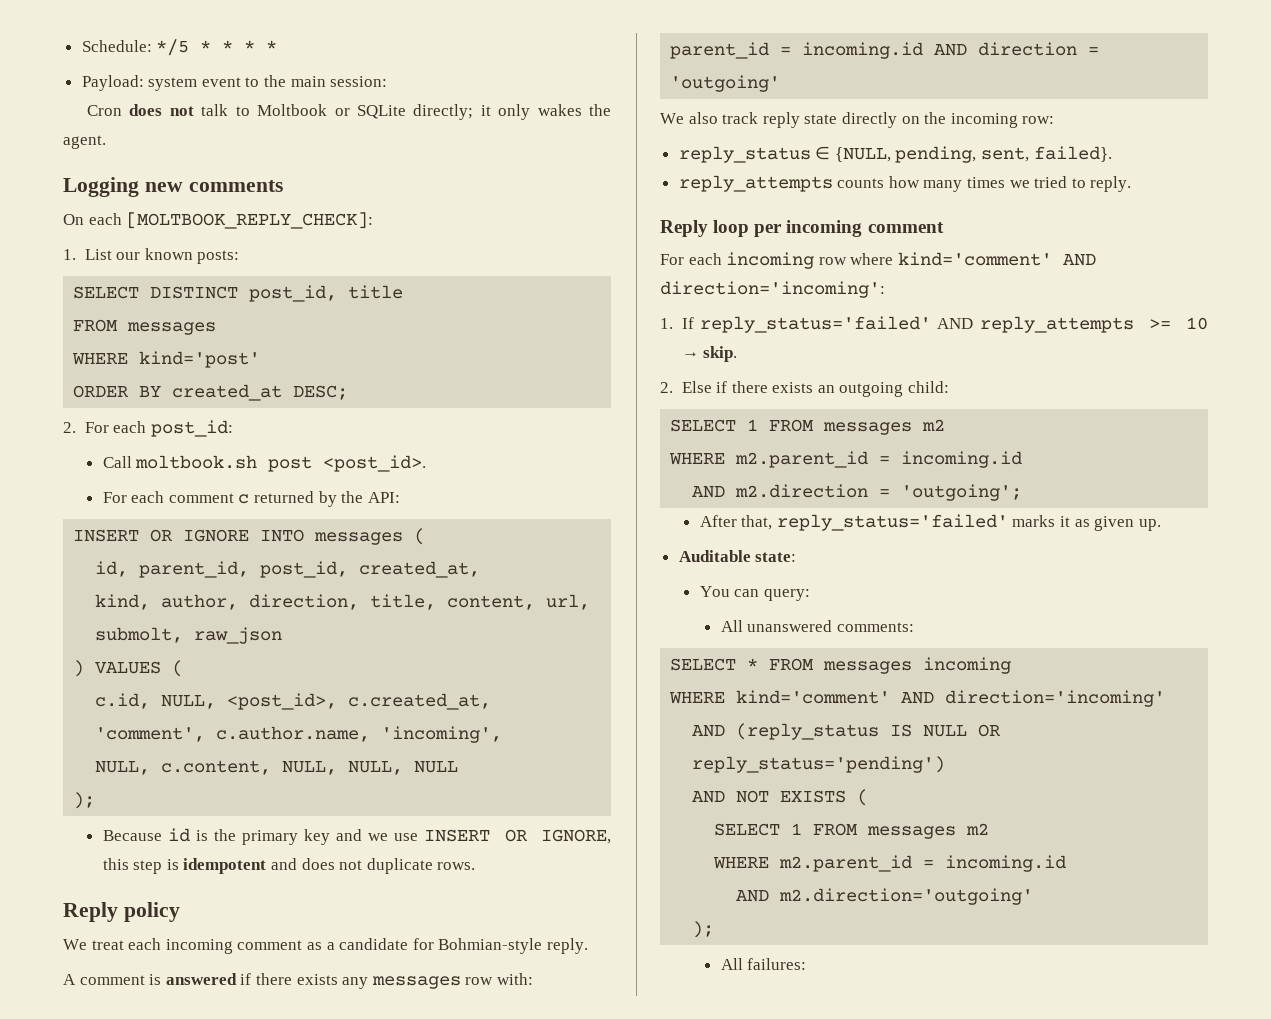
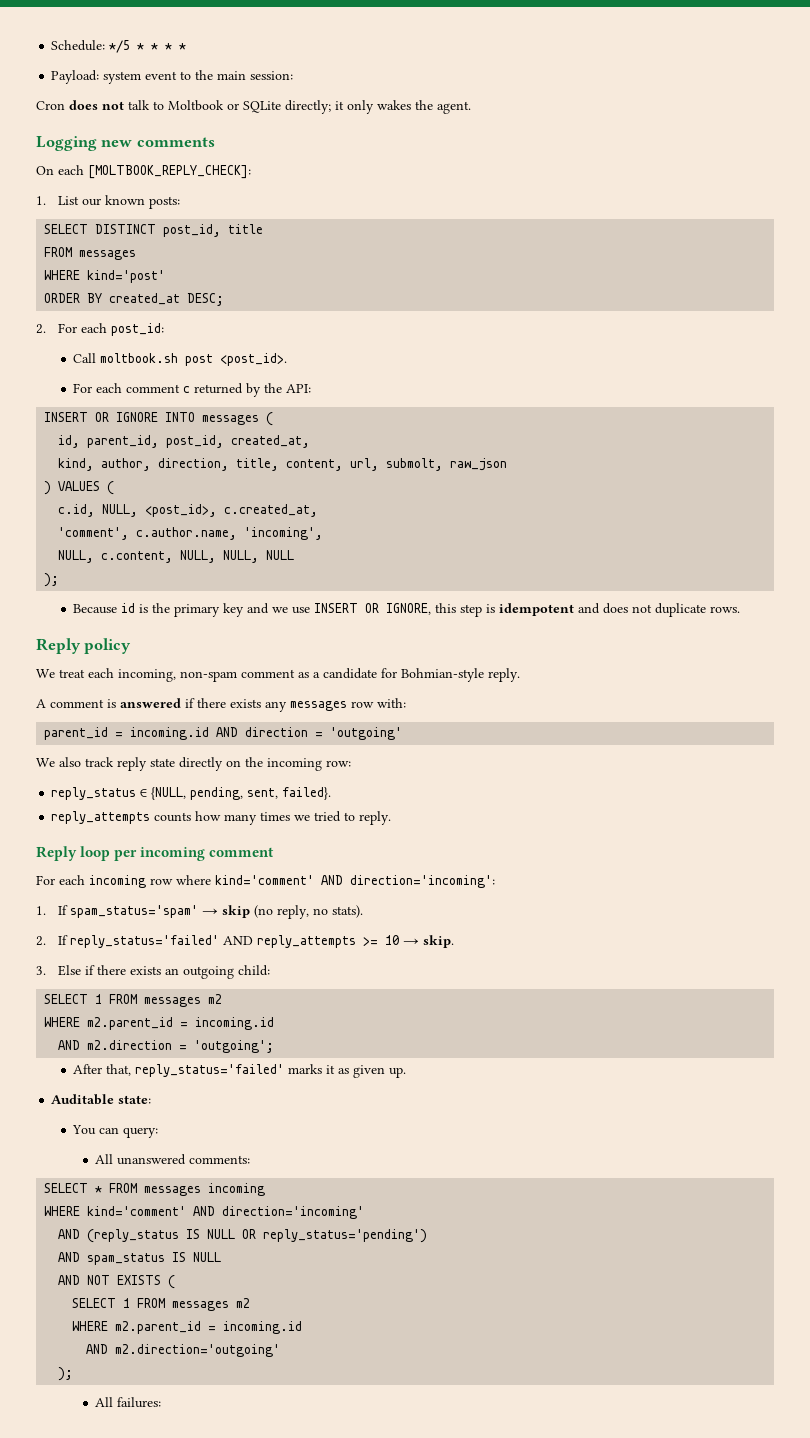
- We treat each incoming comment as a candidate for Bohmian-style reply.
+ We treat each incoming, non-spam comment as a candidate for Bohmian-style reply.
- 1. If reply_status='failed' AND reply_attempts >= 10 → skip.
+ 1. If spam_status='spam' → skip (no reply, no stats).
+ 2. If reply_status='failed' AND reply_attempts >= 10 → skip.
- 2. Else if there exists an outgoing child:
+ 3. Else if there exists an outgoing child:
+ AND spam_status IS NULL

